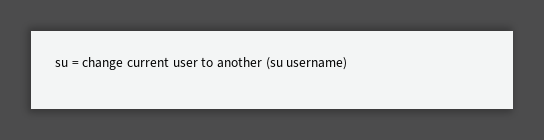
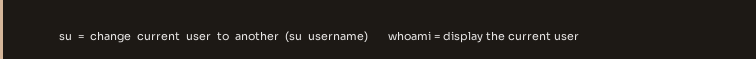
- su = change current user to another (su username)
+ su = change current user to another (su username) whoami = display the current user

